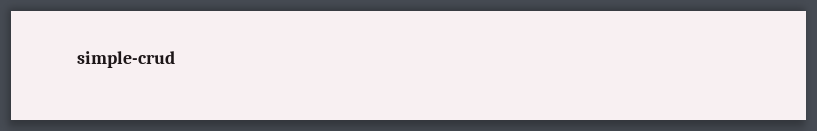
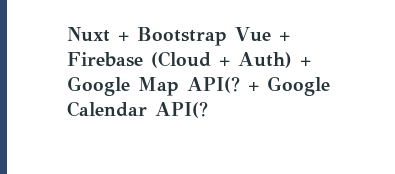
- simple-crud
+ Nuxt + Bootstrap Vue + Firebase (Cloud + Auth) + Google Map API(? + Google Calendar API(?

